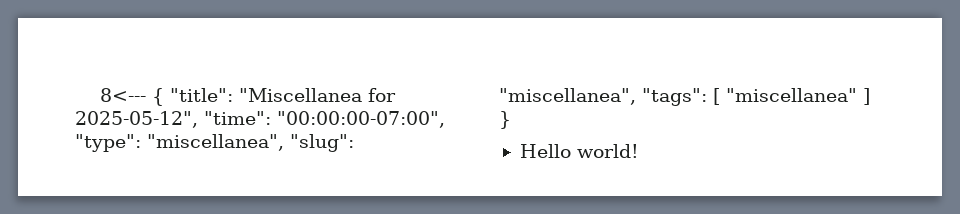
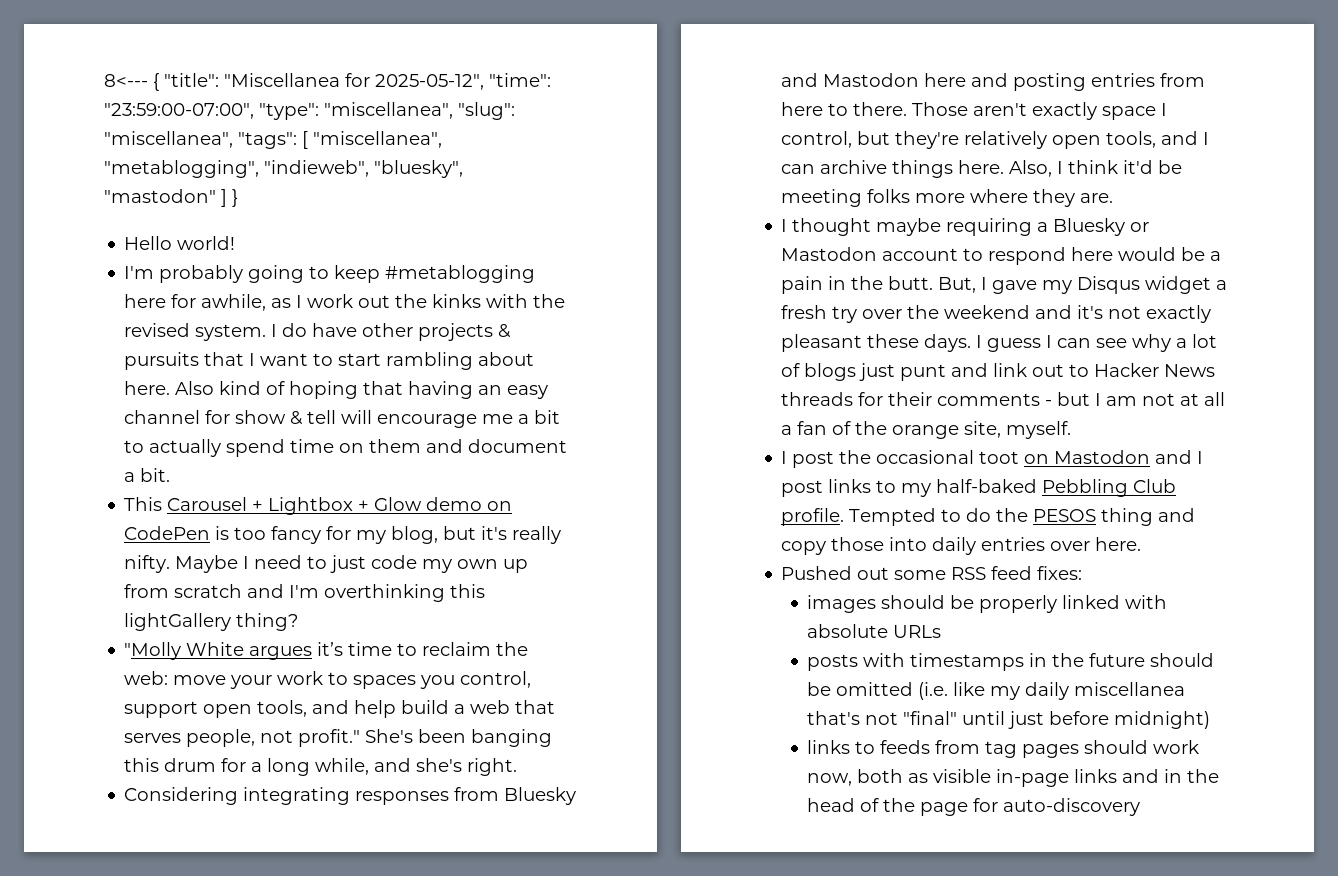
- 8<--- { "title": "Miscellanea for 2025-05-12", "time": "00:00:00-07:00", "type": "miscellanea", "slug": "miscellanea", "tags": [ "miscellanea" ] }
+ 8<--- { "title": "Miscellanea for 2025-05-12", "time": "23:59:00-07:00", "type": "miscellanea", "slug": "miscellanea", "tags": [ "miscellanea", "metablogging", "indieweb", "bluesky", "mastodon" ] }
+ I'm probably going to keep #metablogging here for awhile, as I work out the kinks with the revised system. I do have other projects & pursuits that I want to start rambling about here. Also kind of hoping that having an easy channel for show & tell will encourage me a bit to actually spend time on them and document a bit.
+ This Carousel + Lightbox + Glow demo on CodePen is too fancy for my blog, but it's really nifty. Maybe I need to just code my own up from scratch and I'm overthinking this lightGallery thing?
+ "Molly White argues it’s time to reclaim the web: move your work to spaces you control, support open tools, and help build a web that serves people, not profit." She's been banging this drum for a long while, and she's right.
+ Considering integrating responses from Bluesky and Mastodon here and posting entries from here to there. Those aren't exactly space I control, but they're relatively open tools, and I can archive things here. Also, I think it'd be meeting folks more where they are.
+ I thought maybe requiring a Bluesky or Mastodon account to respond here would be a pain in the butt. But, I gave my Disqus widget a fresh try over the weekend and it's not exactly pleasant these days. I guess I can see why a lot of blogs just punt and link out to Hacker News threads for their comments - but I am not at all a fan of the orange site, myself.
+ I post the occasional toot on Mastodon and I post links to my half-baked Pebbling Club profile. Tempted to do the PESOS thing and copy those into daily entries over here.
+ Pushed out some RSS feed fixes:
+ images should be properly linked with absolute URLs
+ posts with timestamps in the future should be omitted (i.e. like my daily miscellanea that's not "final" until just before midnight)
+ links to feeds from tag pages should work now, both as visible in-page links and in the head of the page for auto-discovery

